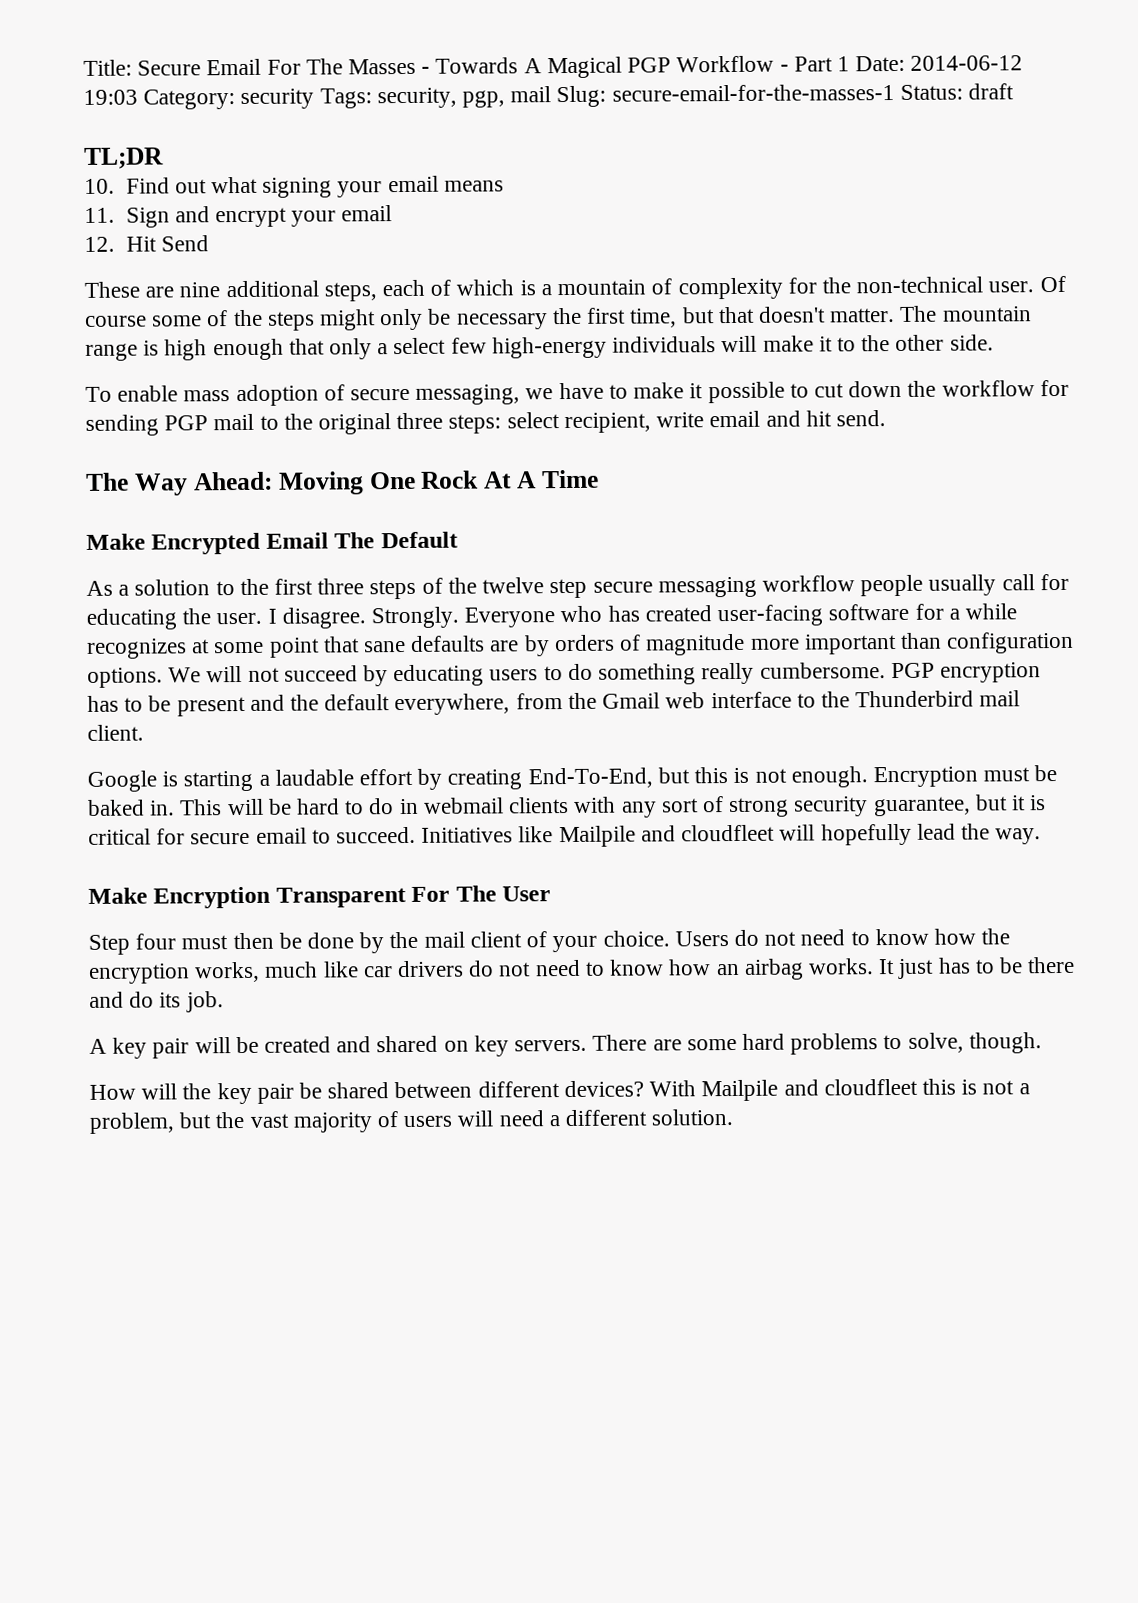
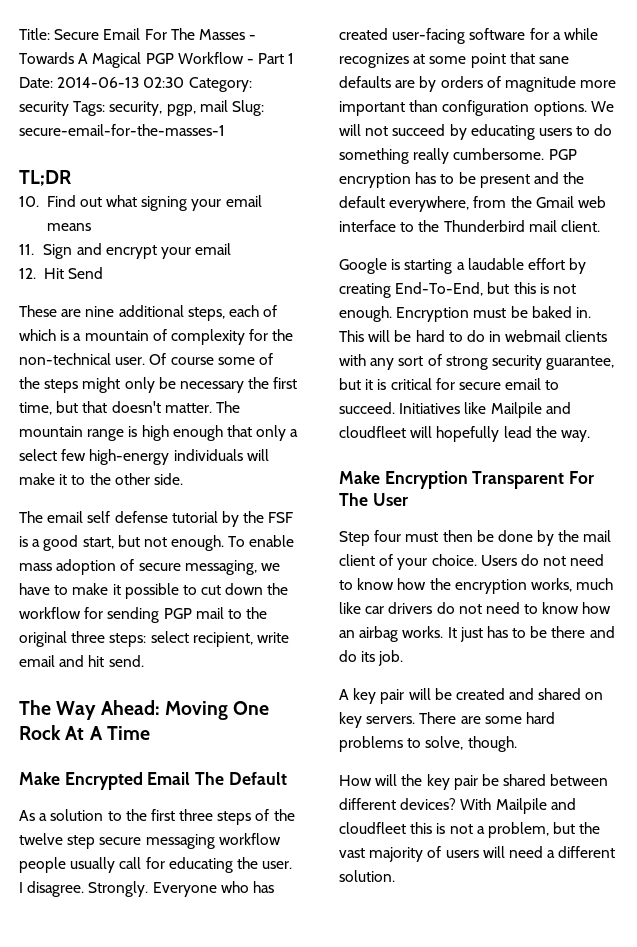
- Title: Secure Email For The Masses - Towards A Magical PGP Workflow - Part 1 Date: 2014-06-12 19:03 Category: security Tags: security, pgp, mail Slug: secure-email-for-the-masses-1 Status: draft
+ Title: Secure Email For The Masses - Towards A Magical PGP Workflow - Part 1 Date: 2014-06-13 02:30 Category: security Tags: security, pgp, mail Slug: secure-email-for-the-masses-1
+ The email self defense tutorial by the FSF is a good start, but not enough.

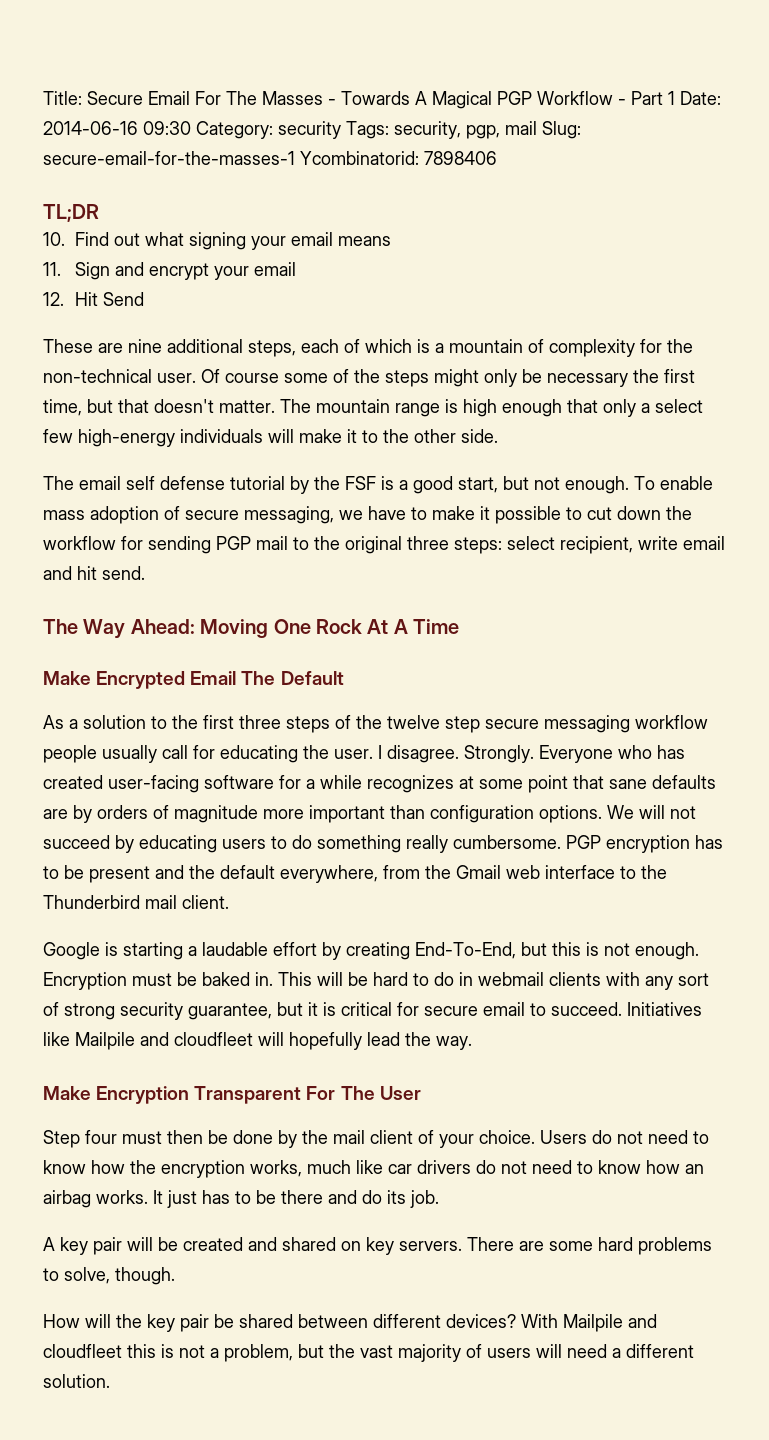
- Title: Secure Email For The Masses - Towards A Magical PGP Workflow - Part 1 Date: 2014-06-13 02:30 Category: security Tags: security, pgp, mail Slug: secure-email-for-the-masses-1
+ Title: Secure Email For The Masses - Towards A Magical PGP Workflow - Part 1 Date: 2014-06-16 09:30 Category: security Tags: security, pgp, mail Slug: secure-email-for-the-masses-1 Ycombinatorid: 7898406

